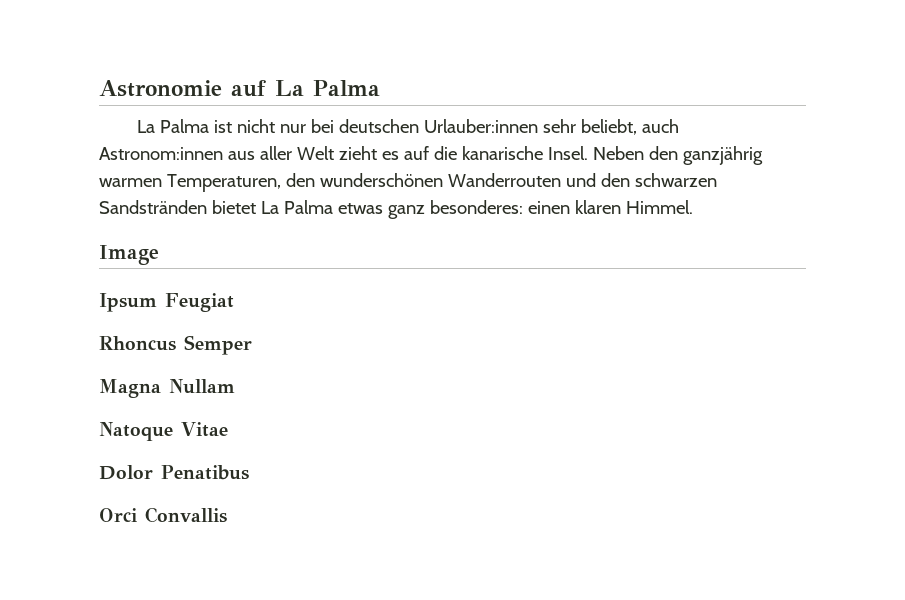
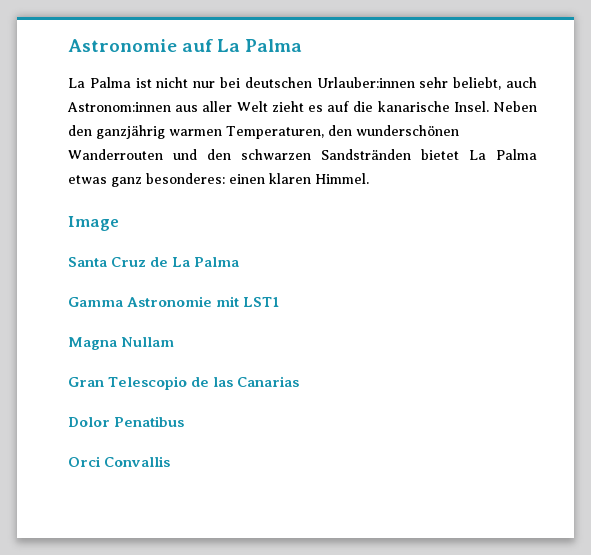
- Ipsum Feugiat
- Rhoncus Semper
+ Santa Cruz de La Palma
+ Gamma Astronomie mit LST1
  Magna Nullam
- Natoque Vitae
+ Gran Telescopio de las Canarias

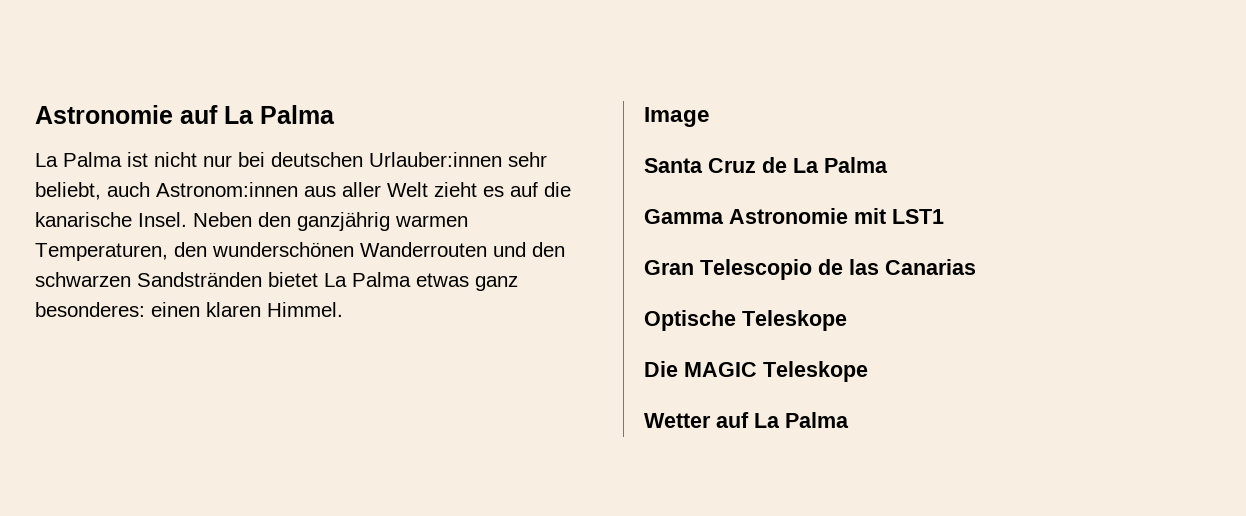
- Magna Nullam
- Dolor Penatibus
- Orci Convallis
+ Optische Teleskope
+ Die MAGIC Teleskope
+ Wetter auf La Palma

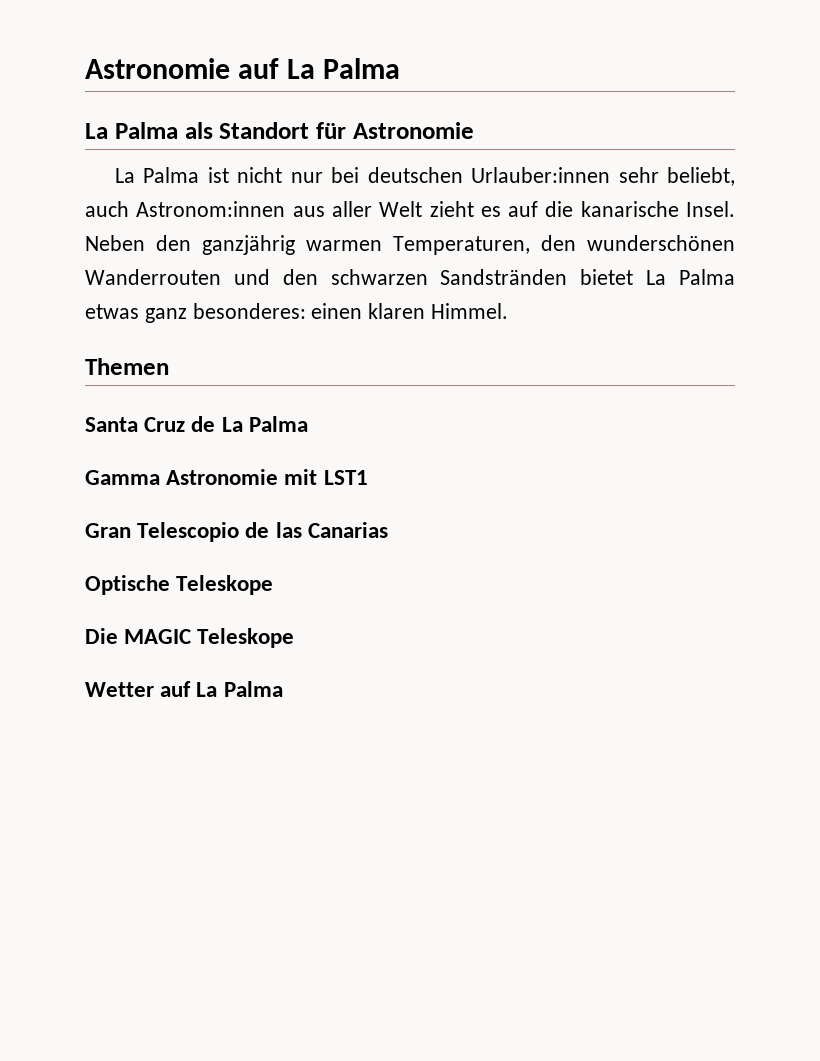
+ La Palma als Standort für Astronomie
- Image
+ Themen

